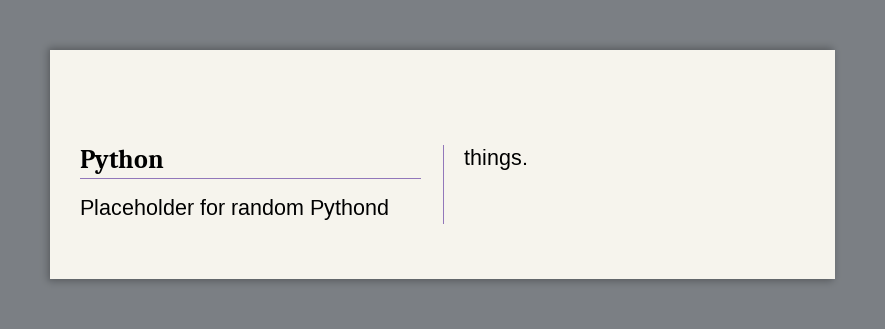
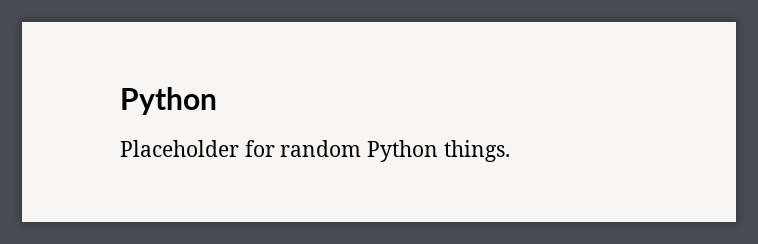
- Placeholder for random Pythond things.
+ Placeholder for random Python things.

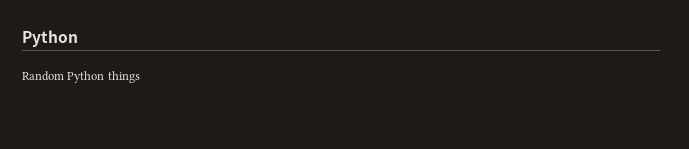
- Placeholder for random Python things.
+ Random Python things

